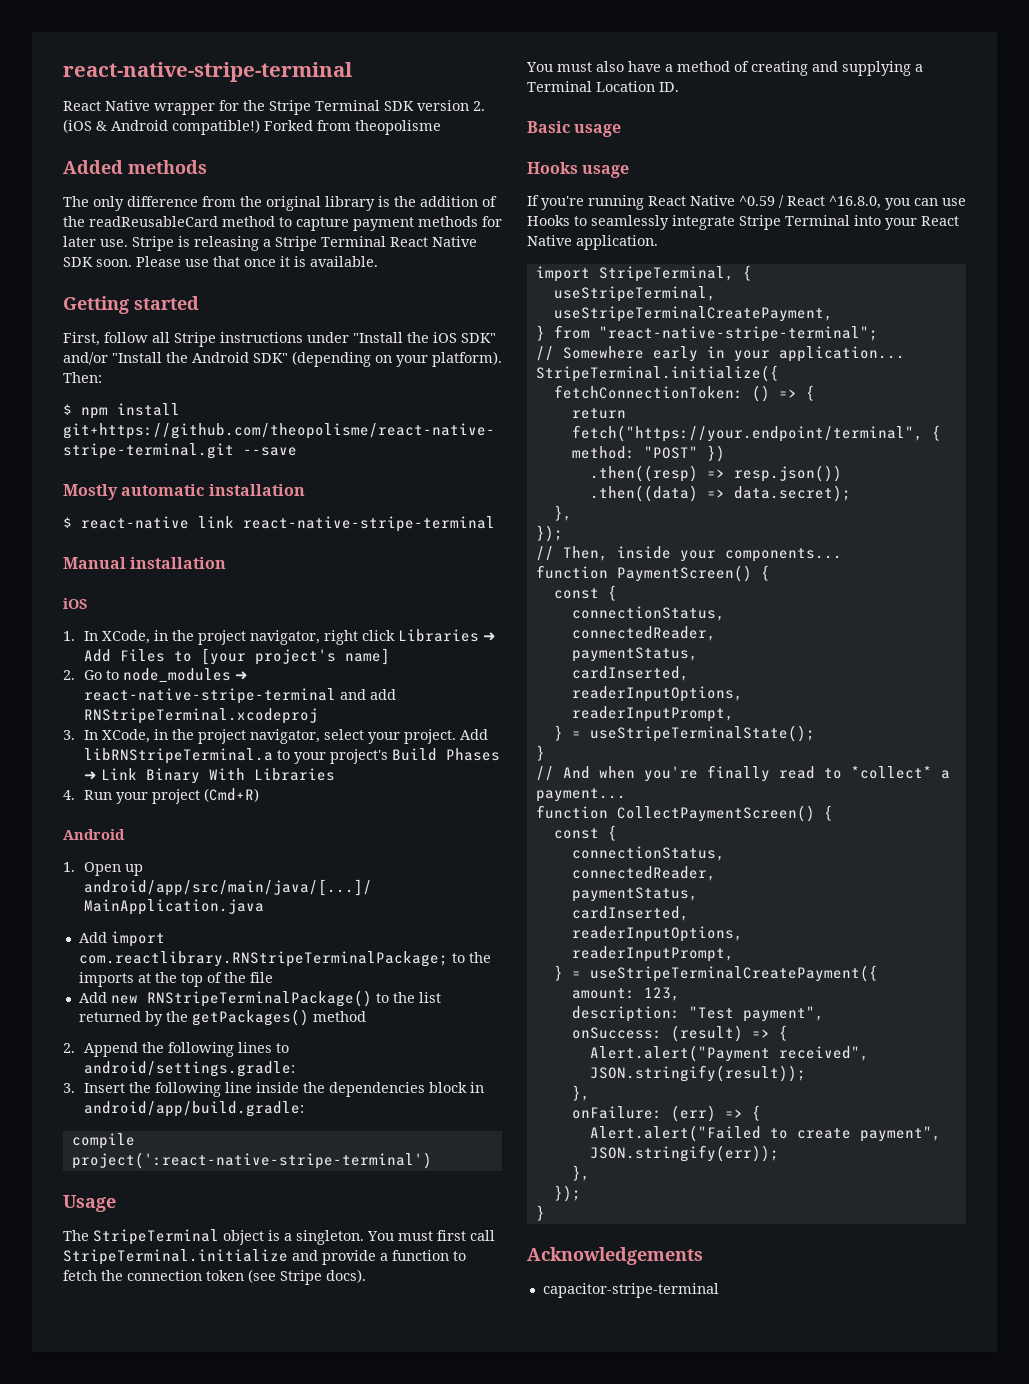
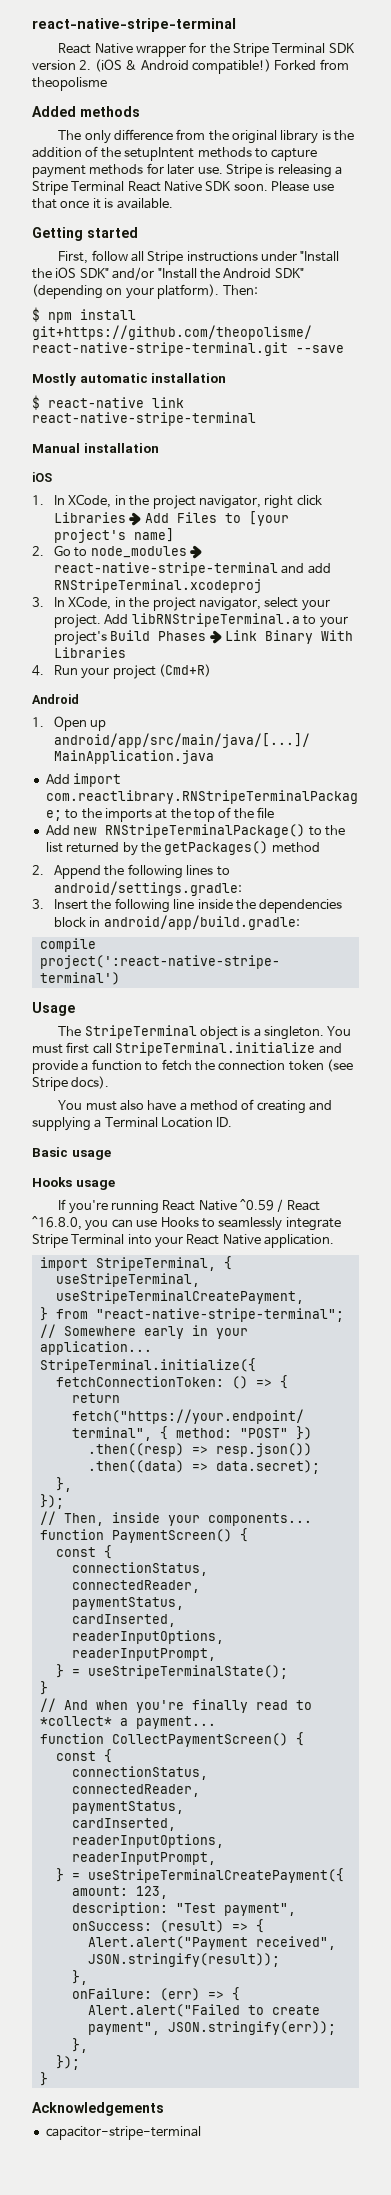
- The only difference from the original library is the addition of the readReusableCard method to capture payment methods for later use.
+ The only difference from the original library is the addition of the setupIntent methods to capture payment methods for later use.

